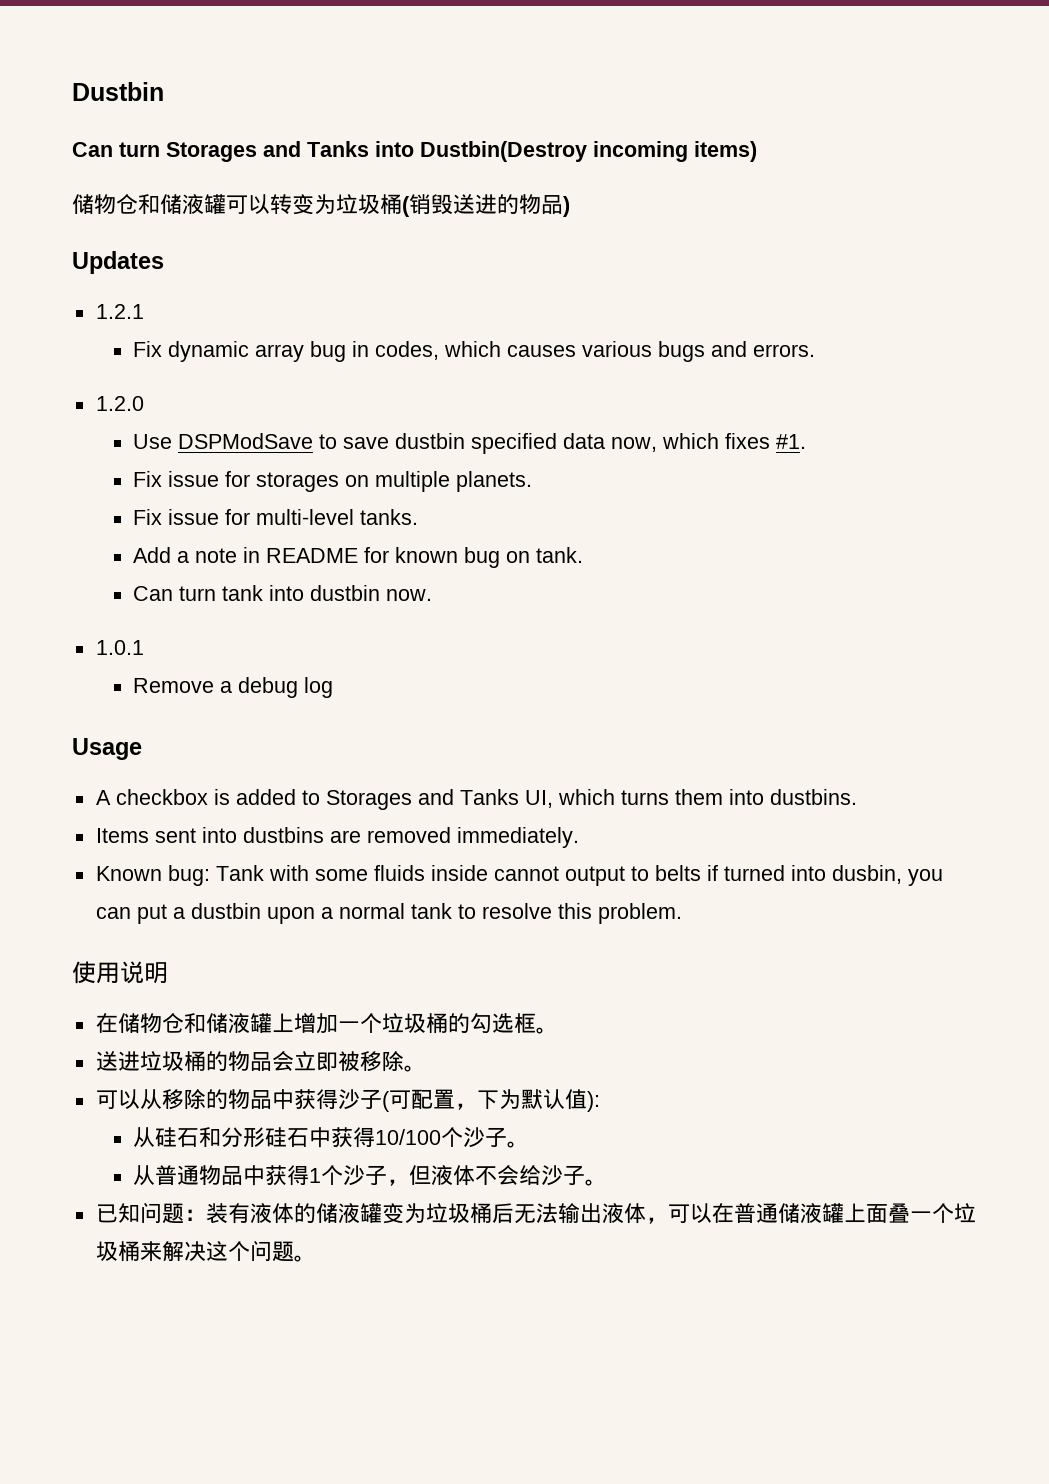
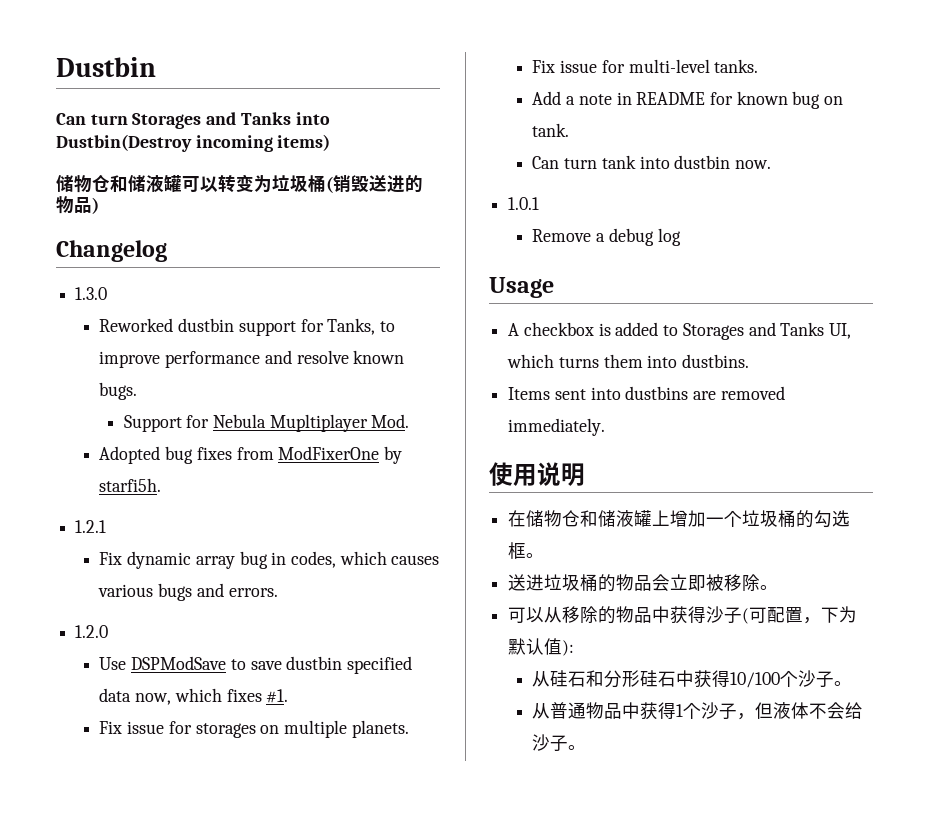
- Updates
+ Changelog
+ 1.3.0
+ Reworked dustbin support for Tanks, to improve performance and resolve known bugs.
+ Support for Nebula Mupltiplayer Mod.
+ Adopted bug fixes from ModFixerOne by starfi5h.
- Known bug: Tank with some fluids inside cannot output to belts if turned into dusbin, you can put a dustbin upon a normal tank to resolve this problem.
- 已知问题：装有液体的储液罐变为垃圾桶后无法输出液体，可以在普通储液罐上面叠一个垃圾桶来解决这个问题。

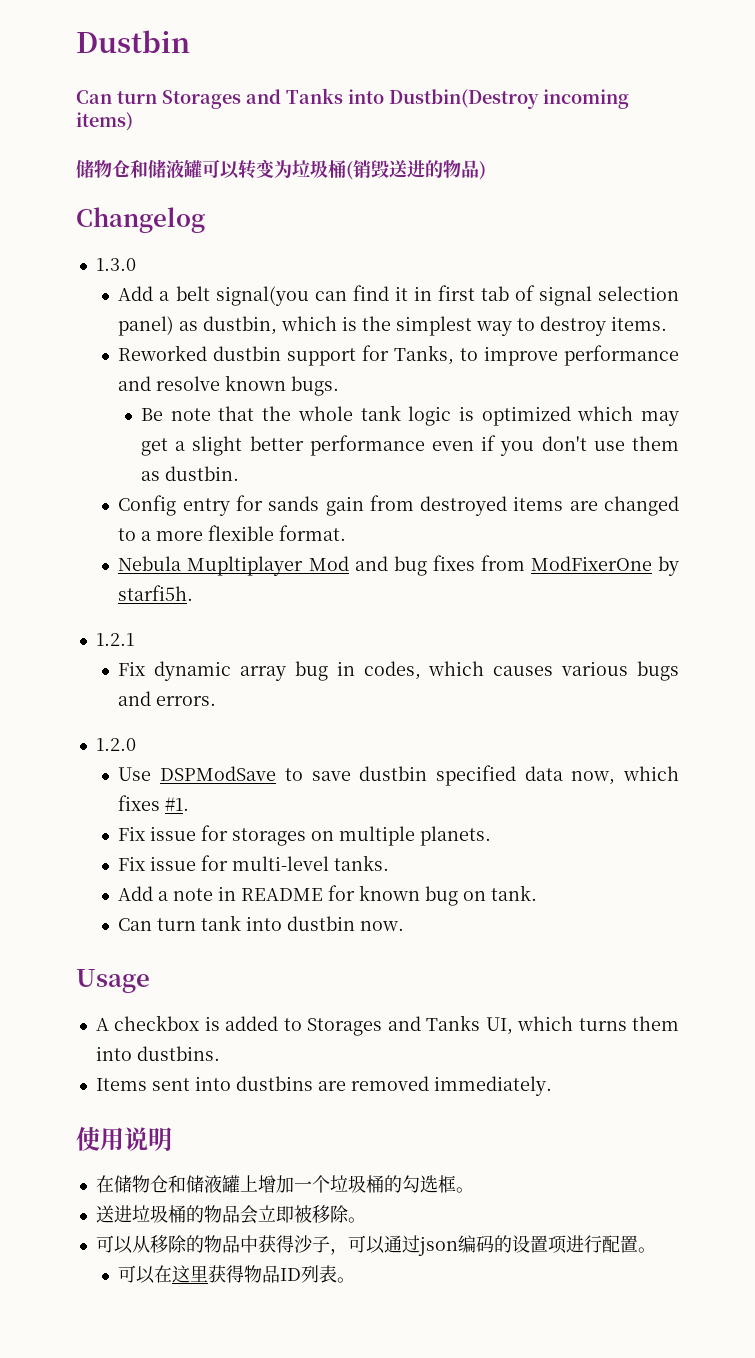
+ Add a belt signal(you can find it in first tab of signal selection panel) as dustbin, which is the simplest way to destroy items.
- Support for Nebula Mupltiplayer Mod.
- Adopted bug fixes from ModFixerOne by starfi5h.
+ Be note that the whole tank logic is optimized which may get a slight better performance even if you don't use them as dustbin.
+ Config entry for sands gain from destroyed items are changed to a more flexible format.
+ Nebula Mupltiplayer Mod and bug fixes from ModFixerOne by starfi5h.
- 1.0.1
- Remove a debug log
- 可以从移除的物品中获得沙子(可配置，下为默认值):
- 从硅石和分形硅石中获得10/100个沙子。
- 从普通物品中获得1个沙子，但液体不会给沙子。
+ 可以从移除的物品中获得沙子，可以通过json编码的设置项进行配置。
+ 可以在这里获得物品ID列表。

